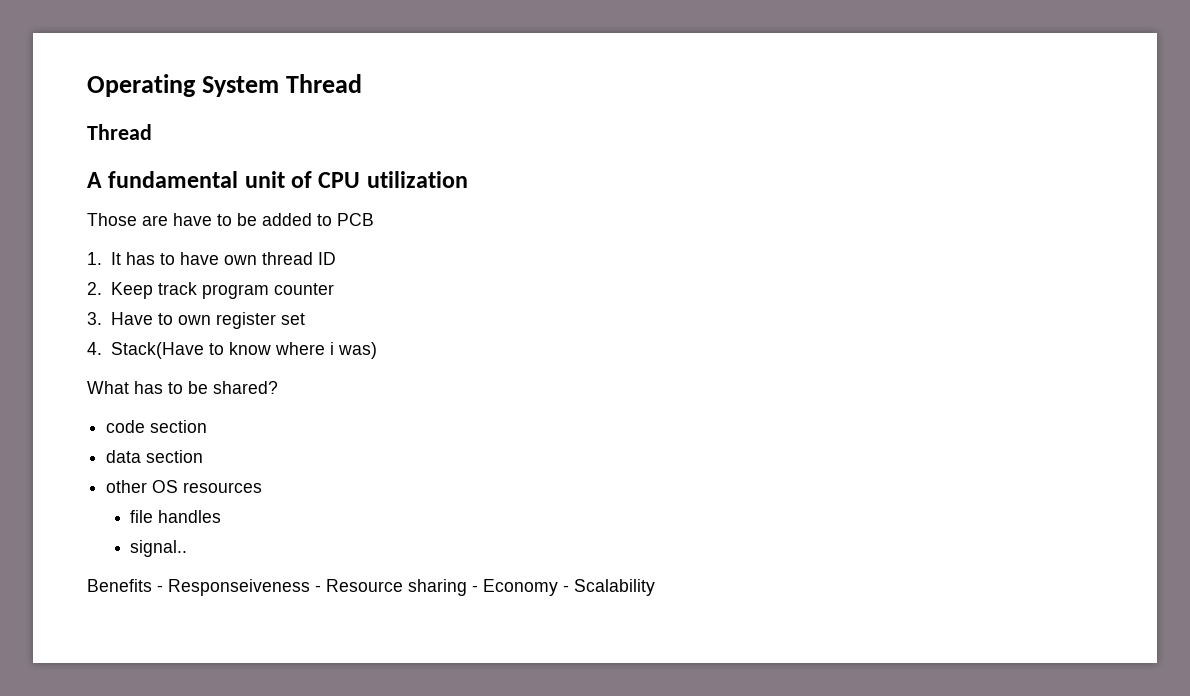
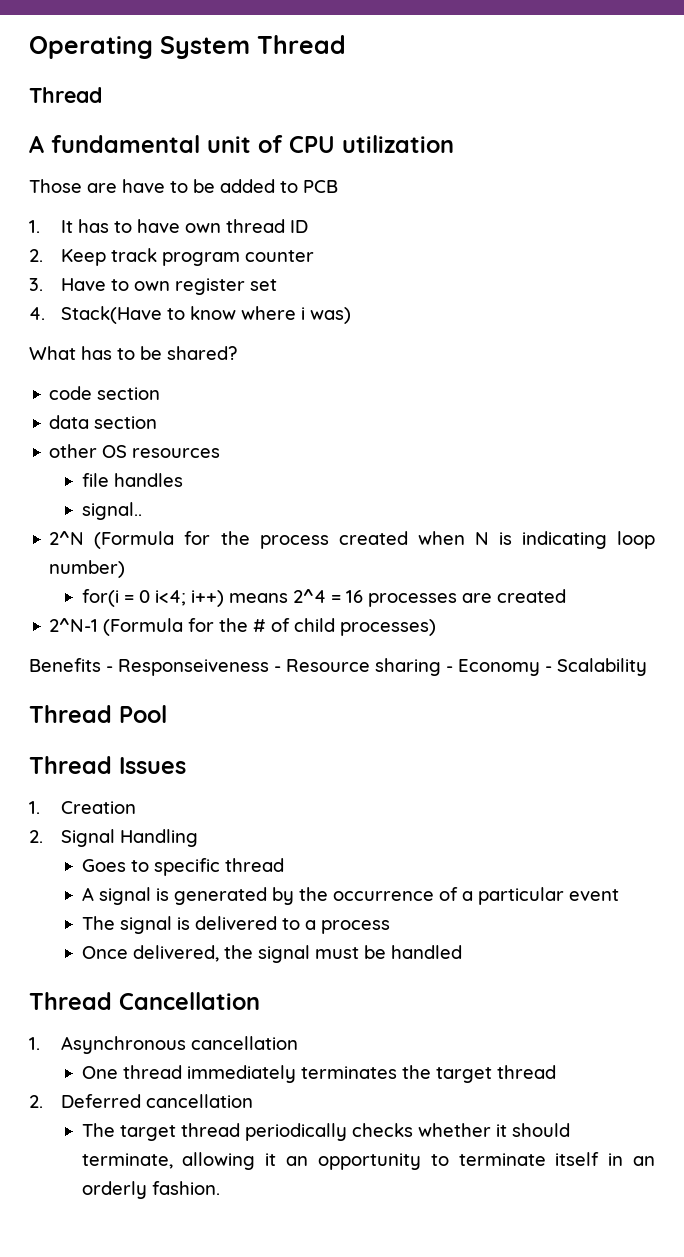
+ 2^N (Formula for the process created when N is indicating loop number)
+ for(i = 0 i<4; i++) means 2^4 = 16 processes are created
+ 2^N-1 (Formula for the # of child processes)
+ Thread Pool
+ Thread Issues
+ 1. Creation
+ 2. Signal Handling
+ Goes to specific thread
+ A signal is generated by the occurrence of a particular event
+ The signal is delivered to a process
+ Once delivered, the signal must be handled
+ Thread Cancellation
+ 1. Asynchronous cancellation
+ One thread immediately terminates the target thread
+ 2. Deferred cancellation
+ The target thread periodically checks whether it should terminate, allowing it an opportunity to terminate itself in an orderly fashion.

